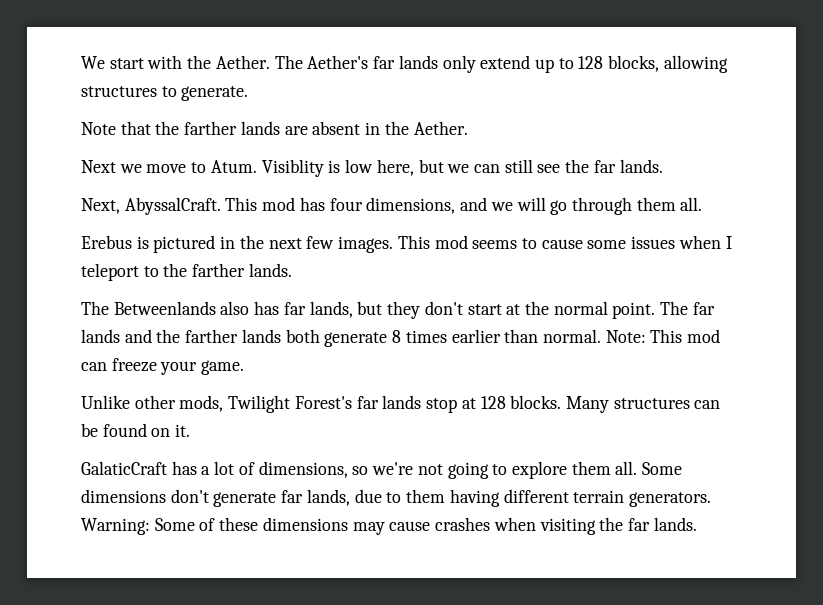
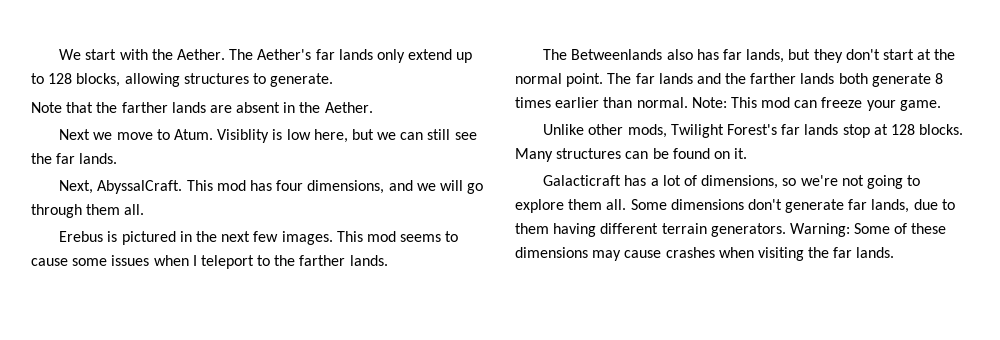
- GalaticCraft has a lot of dimensions, so we're not going to explore them all.
+ Galacticraft has a lot of dimensions, so we're not going to explore them all.

